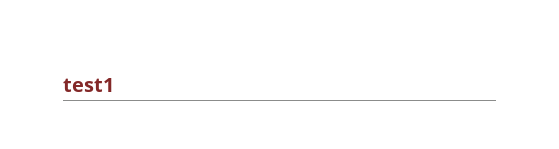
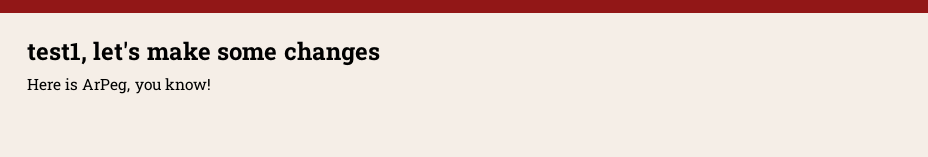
- test1
+ test1, let's make some changes
+ Here is ArPeg, you know!

